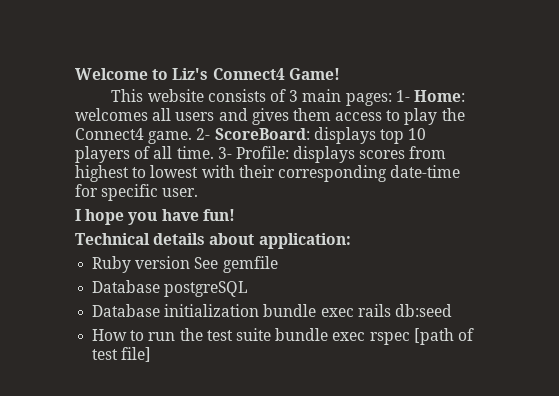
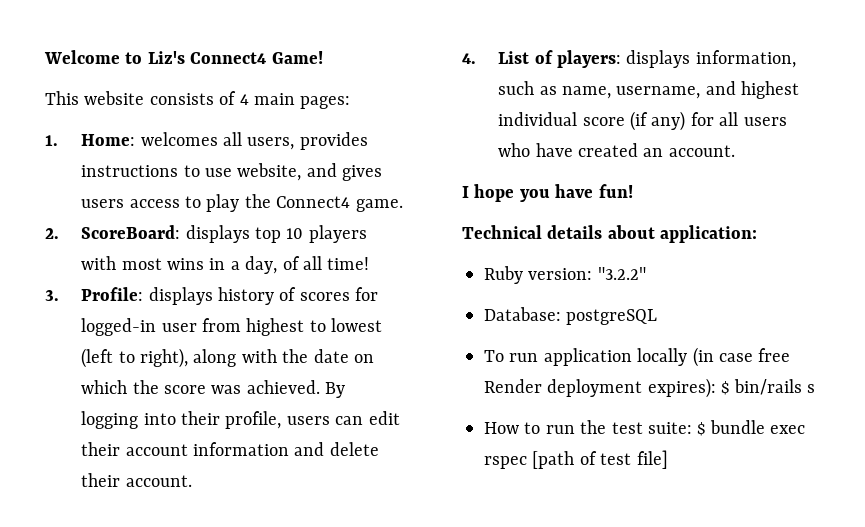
- This website consists of 3 main pages: 1- Home: welcomes all users and gives them access to play the Connect4 game. 2- ScoreBoard: displays top 10 players of all time. 3- Profile: displays scores from highest to lowest with their corresponding date-time for specific user.
+ This website consists of 4 main pages:
+ 1. Home: welcomes all users, provides instructions to use website, and gives users access to play the Connect4 game.
+ 2. ScoreBoard: displays top 10 players with most wins in a day, of all time!
+ 3. Profile: displays history of scores for logged-in user from highest to lowest (left to right), along with the date on which the score was achieved. By logging into their profile, users can edit their account information and delete their account.
+ 4. List of players: displays information, such as name, username, and highest individual score (if any) for all users who have created an account.
- Ruby version See gemfile
- Database postgreSQL
- Database initialization bundle exec rails db:seed
+ Ruby version: "3.2.2"
+ Database: postgreSQL
+ To run application locally (in case free Render deployment expires): $ bin/rails s
- How to run the test suite bundle exec rspec [path of test file]
+ How to run the test suite: $ bundle exec rspec [path of test file]

